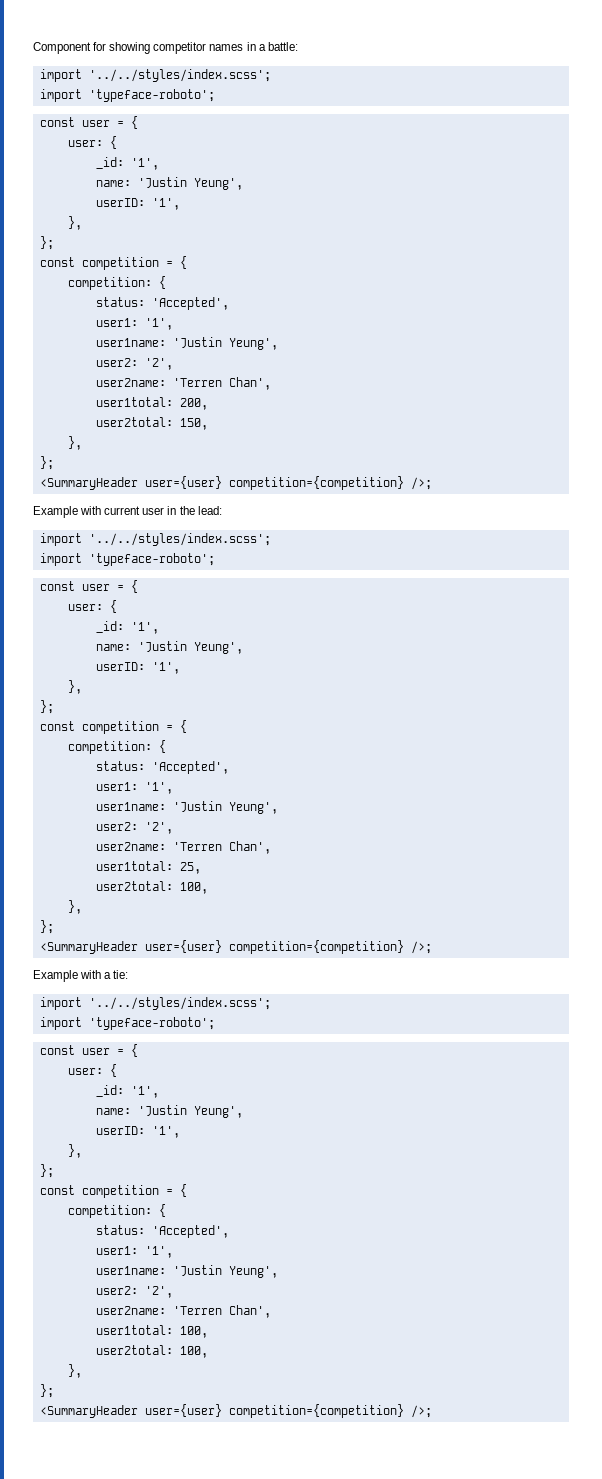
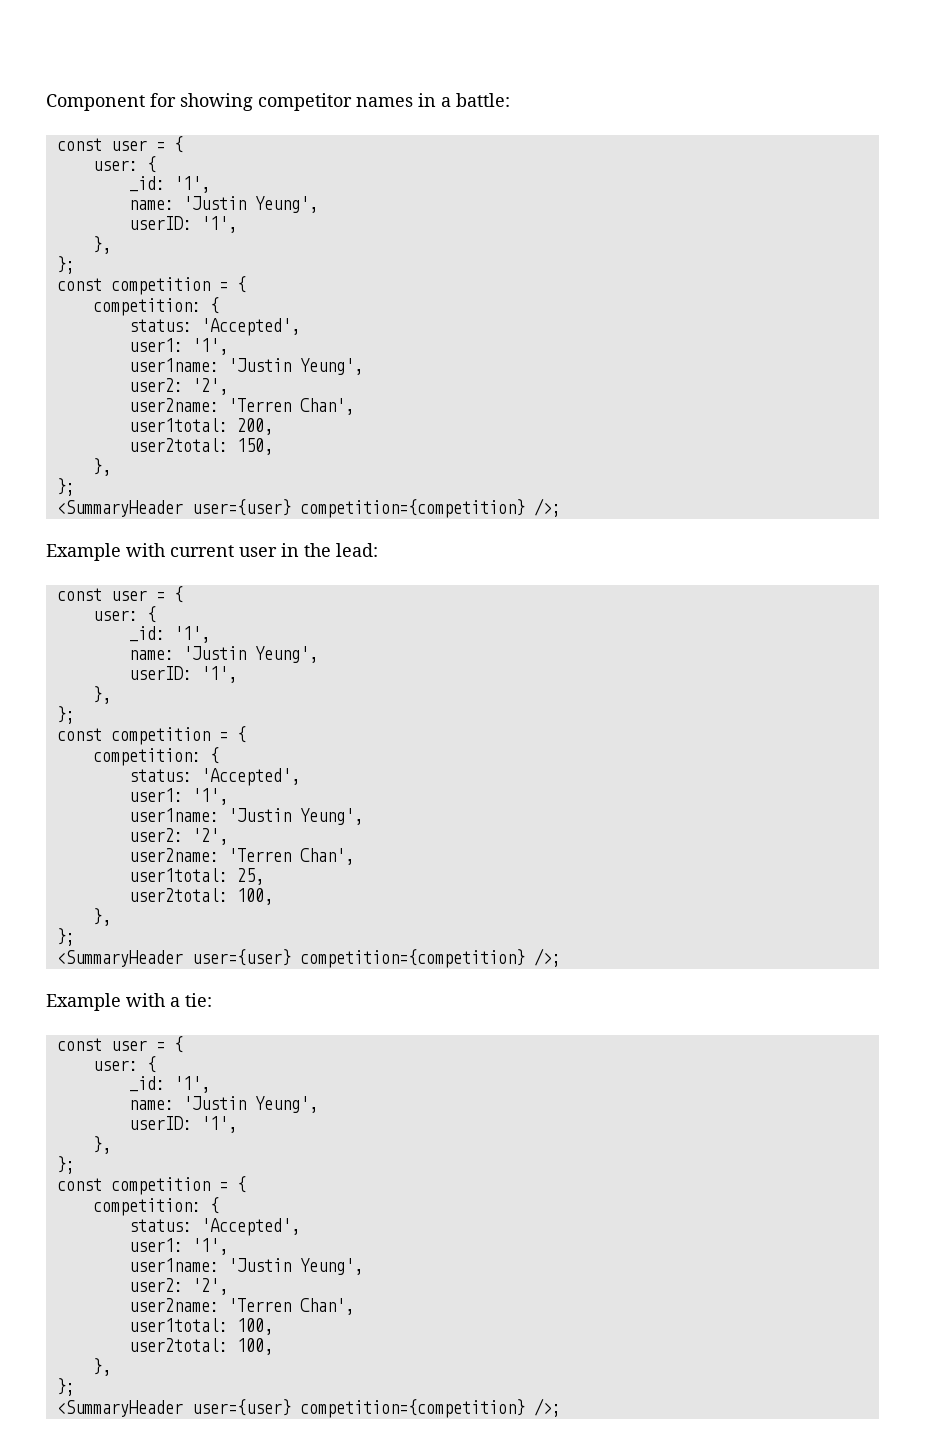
  Component for showing competitor names in a battle:
- import '../../styles/index.scss';
- import 'typeface-roboto';
  Example with current user in the lead:
- import '../../styles/index.scss';
- import 'typeface-roboto';
  Example with a tie:
- import '../../styles/index.scss';
- import 'typeface-roboto';

